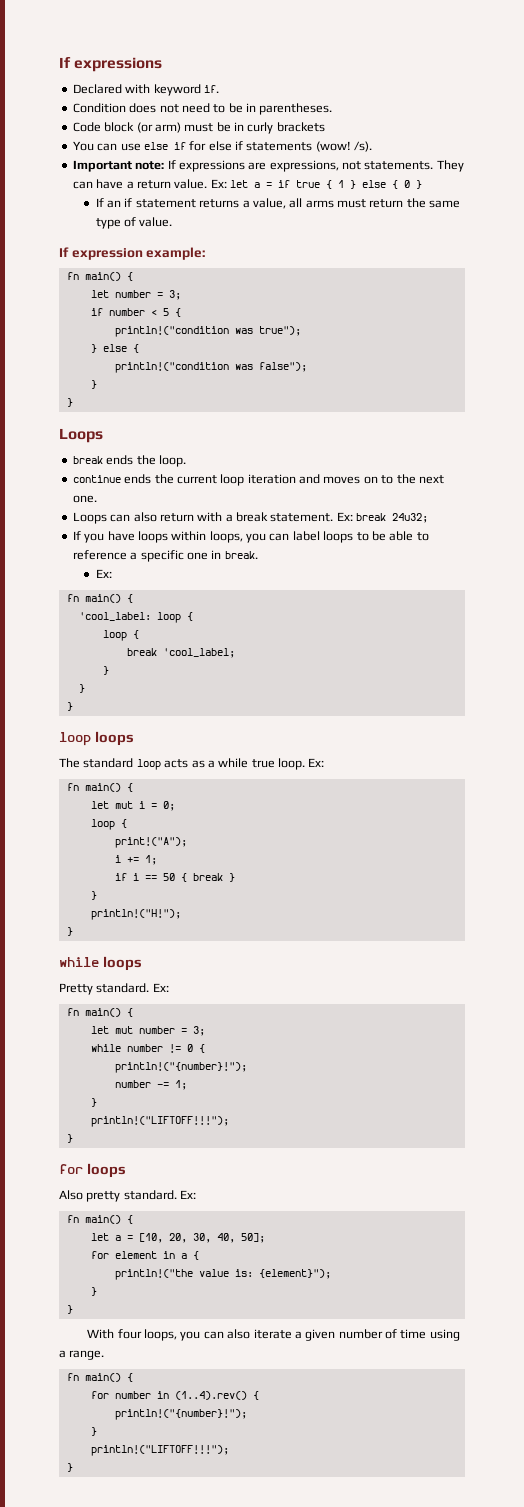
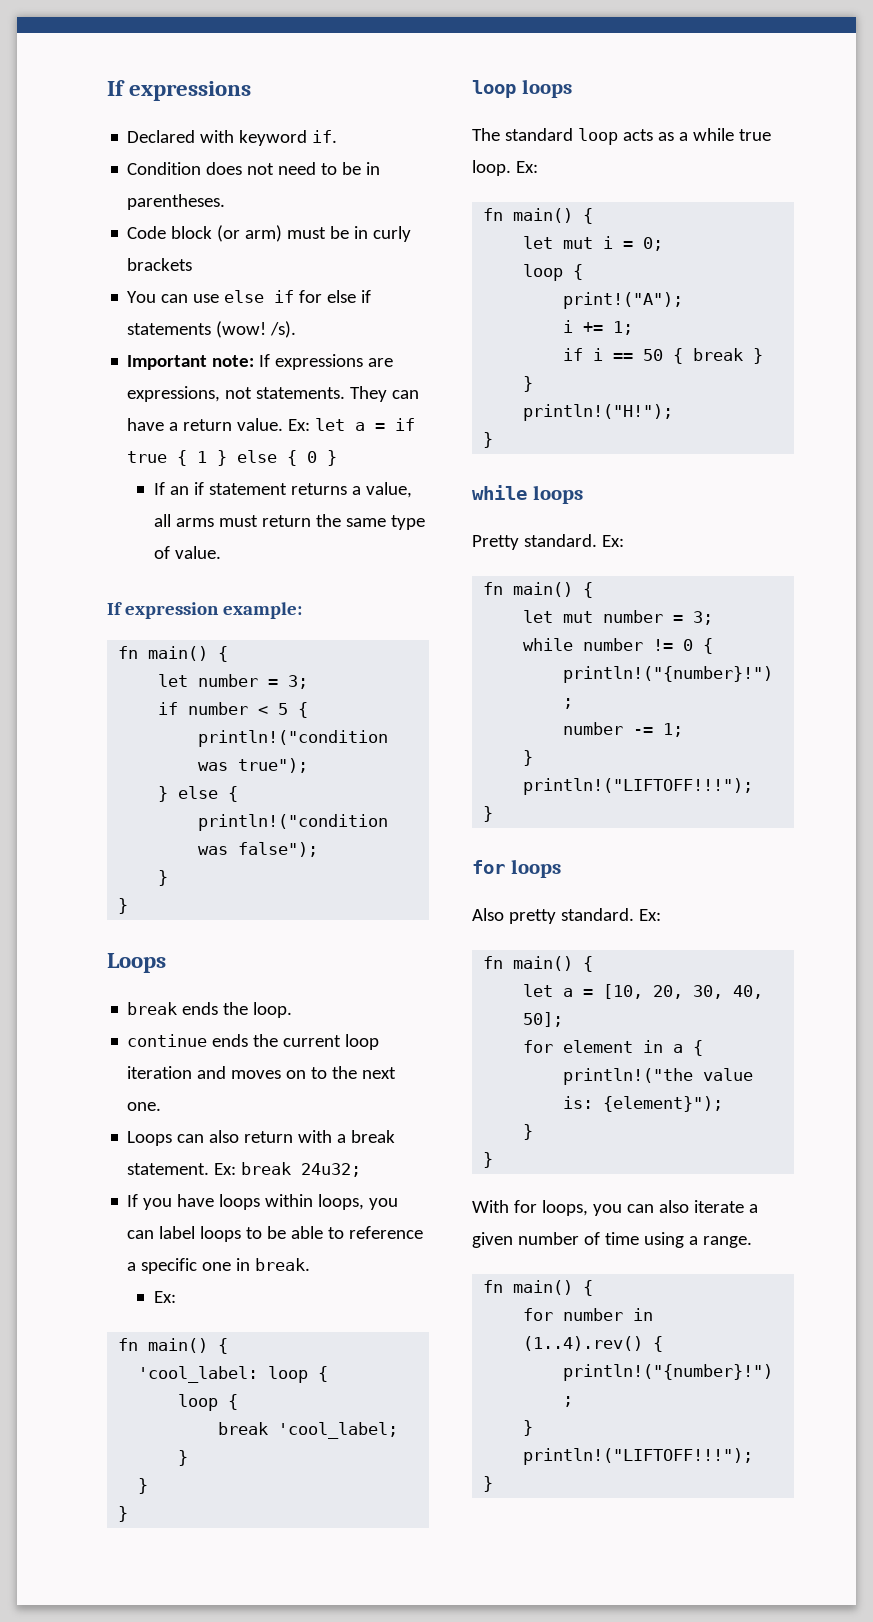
- With four loops, you can also iterate a given number of time using a range.
+ With for loops, you can also iterate a given number of time using a range.

